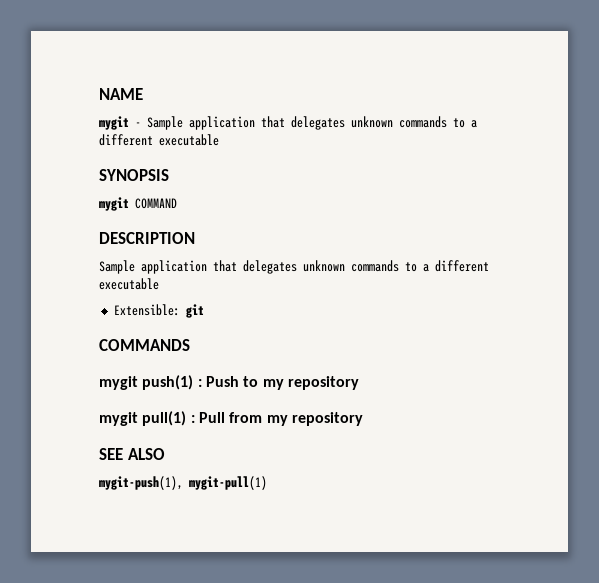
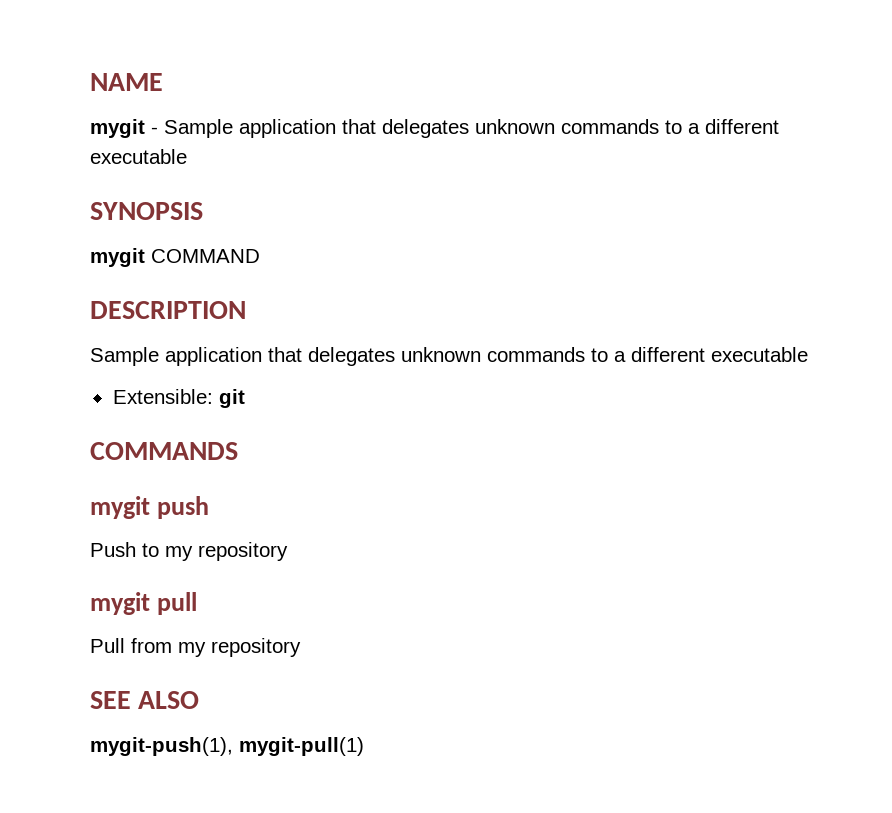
- mygit push(1) : Push to my repository
+ mygit push
+ Push to my repository
- mygit pull(1) : Pull from my repository
+ mygit pull
+ Pull from my repository

